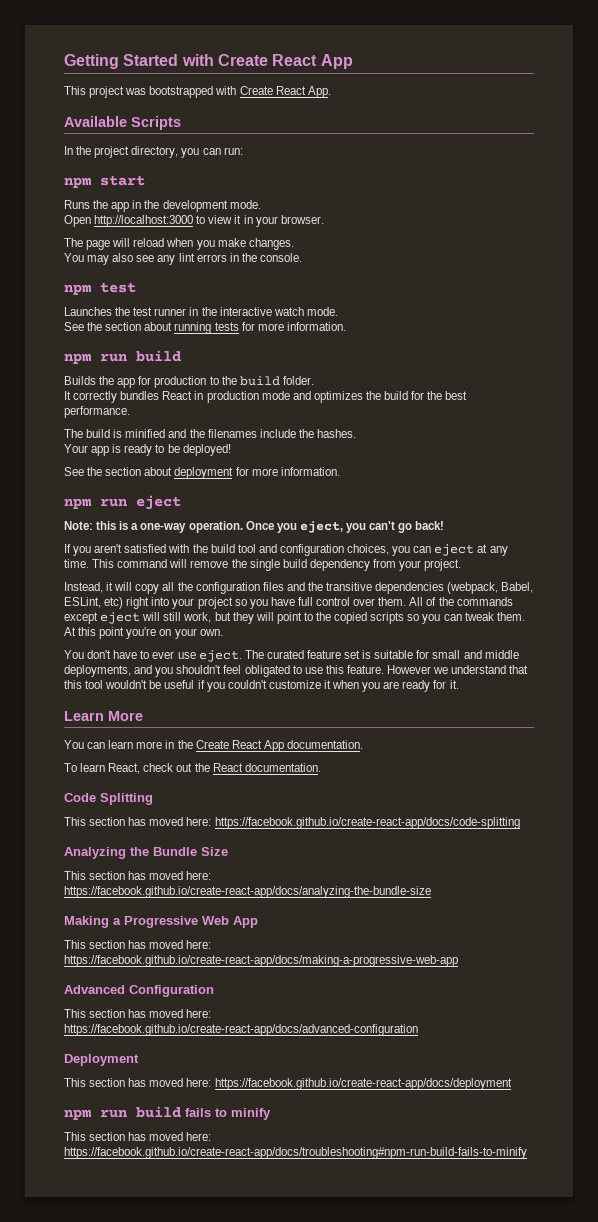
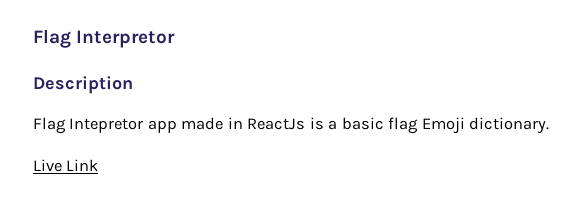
- Getting Started with Create React App
- This project was bootstrapped with Create React App.
- Available Scripts
- In the project directory, you can run:
- npm start
- Runs the app in the development mode.
- Open http://localhost:3000 to view it in your browser.
- The page will reload when you make changes.
- You may also see any lint errors in the console.
- npm test
- Launches the test runner in the interactive watch mode.
- See the section about running tests for more information.
- npm run build
- Builds the app for production to the build folder.
- It correctly bundles React in production mode and optimizes the build for the best performance.
- The build is minified and the filenames include the hashes.
- Your app is ready to be deployed!
- See the section about deployment for more information.
- npm run eject
- Note: this is a one-way operation. Once you eject, you can't go back!
- If you aren't satisfied with the build tool and configuration choices, you can eject at any time. This command will remove the single build dependency from your project.
- Instead, it will copy all the configuration files and the transitive dependencies (webpack, Babel, ESLint, etc) right into your project so you have full control over them. All of the commands except eject will still work, but they will point to the copied scripts so you can tweak them. At this point you're on your own.
- You don't have to ever use eject. The curated feature set is suitable for small and middle deployments, and you shouldn't feel obligated to use this feature. However we understand that this tool wouldn't be useful if you couldn't customize it when you are ready for it.
- Learn More
- You can learn more in the Create React App documentation.
- To learn React, check out the React documentation.
- Code Splitting
- This section has moved here: https://facebook.github.io/create-react-app/docs/code-splitting
- Analyzing the Bundle Size
- This section has moved here: https://facebook.github.io/create-react-app/docs/analyzing-the-bundle-size
- Making a Progressive Web App
- This section has moved here: https://facebook.github.io/create-react-app/docs/making-a-progressive-web-app
- Advanced Configuration
- This section has moved here: https://facebook.github.io/create-react-app/docs/advanced-configuration
- Deployment
- This section has moved here: https://facebook.github.io/create-react-app/docs/deployment
- npm run build fails to minify
- This section has moved here: https://facebook.github.io/create-react-app/docs/troubleshooting#npm-run-build-fails-to-minify
+ Flag Interpretor
+ Description
+ Flag Intepretor app made in ReactJs is a basic flag Emoji dictionary.
+ Live Link

